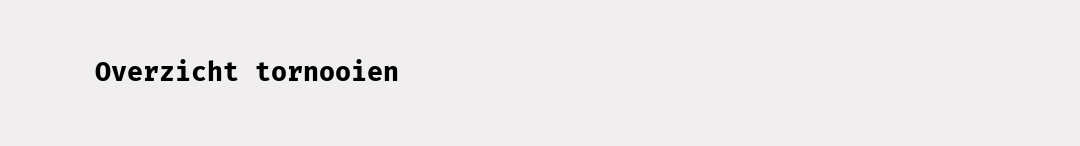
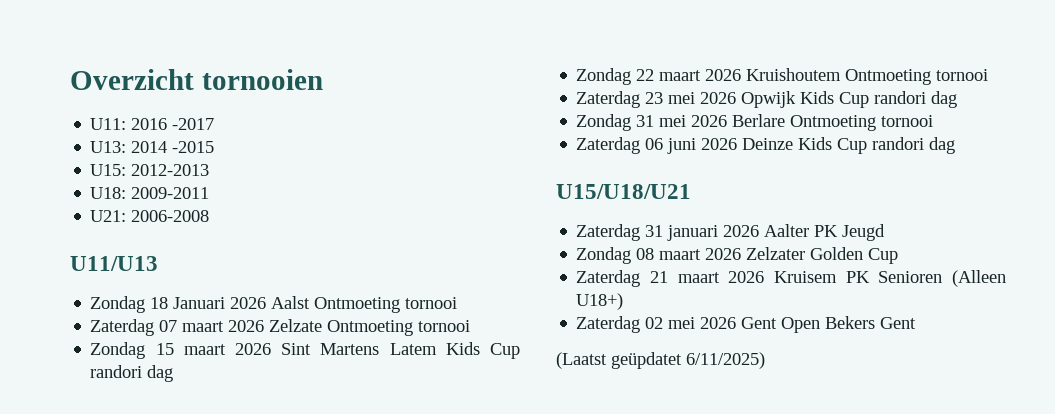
+ U11: 2016 -2017
+ U13: 2014 -2015
+ U15: 2012-2013
+ U18: 2009-2011
+ U21: 2006-2008
+ U11/U13
+ Zondag 18 Januari 2026 Aalst Ontmoeting tornooi
+ Zaterdag 07 maart 2026 Zelzate Ontmoeting tornooi
+ Zondag 15 maart 2026 Sint Martens Latem Kids Cup randori dag
+ Zondag 22 maart 2026 Kruishoutem Ontmoeting tornooi
+ Zaterdag 23 mei 2026 Opwijk Kids Cup randori dag
+ Zondag 31 mei 2026 Berlare Ontmoeting tornooi
+ Zaterdag 06 juni 2026 Deinze Kids Cup randori dag
+ U15/U18/U21
+ Zaterdag 31 januari 2026 Aalter PK Jeugd
+ Zondag 08 maart 2026 Zelzater Golden Cup
+ Zaterdag 21 maart 2026 Kruisem PK Senioren (Alleen U18+)
+ Zaterdag 02 mei 2026 Gent Open Bekers Gent
+ (Laatst geüpdatet 6/11/2025)

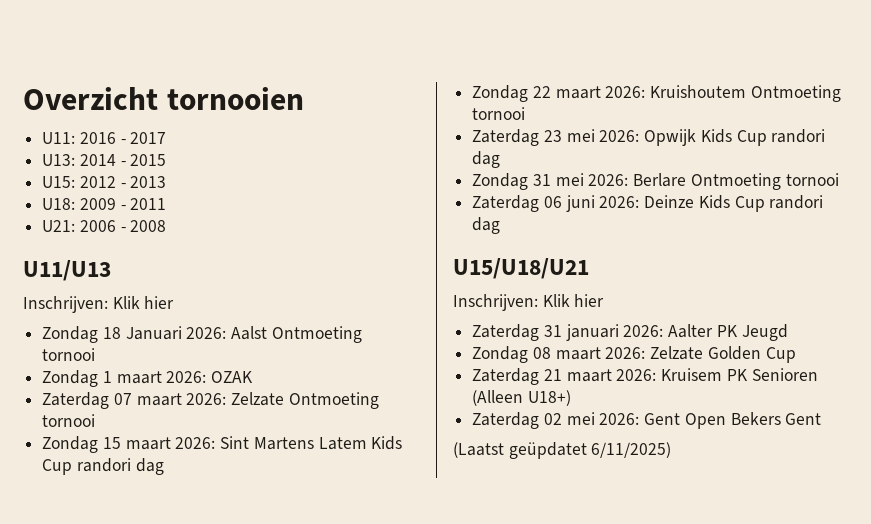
- U11: 2016 -2017
+ U11: 2016 - 2017
- U13: 2014 -2015
+ U13: 2014 - 2015
- U15: 2012-2013
- U18: 2009-2011
- U21: 2006-2008
+ U15: 2012 - 2013
+ U18: 2009 - 2011
+ U21: 2006 - 2008
  U11/U13
+ Inschrijven: Klik hier
- Zondag 18 Januari 2026 Aalst Ontmoeting tornooi
+ Zondag 18 Januari 2026: Aalst Ontmoeting tornooi
+ Zondag 1 maart 2026: OZAK
- Zaterdag 07 maart 2026 Zelzate Ontmoeting tornooi
+ Zaterdag 07 maart 2026: Zelzate Ontmoeting tornooi
- Zondag 15 maart 2026 Sint Martens Latem Kids Cup randori dag
+ Zondag 15 maart 2026: Sint Martens Latem Kids Cup randori dag
- Zondag 22 maart 2026 Kruishoutem Ontmoeting tornooi
+ Zondag 22 maart 2026: Kruishoutem Ontmoeting tornooi
- Zaterdag 23 mei 2026 Opwijk Kids Cup randori dag
+ Zaterdag 23 mei 2026: Opwijk Kids Cup randori dag
- Zondag 31 mei 2026 Berlare Ontmoeting tornooi
+ Zondag 31 mei 2026: Berlare Ontmoeting tornooi
- Zaterdag 06 juni 2026 Deinze Kids Cup randori dag
+ Zaterdag 06 juni 2026: Deinze Kids Cup randori dag
  U15/U18/U21
+ Inschrijven: Klik hier
- Zaterdag 31 januari 2026 Aalter PK Jeugd
+ Zaterdag 31 januari 2026: Aalter PK Jeugd
- Zondag 08 maart 2026 Zelzater Golden Cup
+ Zondag 08 maart 2026: Zelzate Golden Cup
- Zaterdag 21 maart 2026 Kruisem PK Senioren (Alleen U18+)
+ Zaterdag 21 maart 2026: Kruisem PK Senioren (Alleen U18+)
- Zaterdag 02 mei 2026 Gent Open Bekers Gent
+ Zaterdag 02 mei 2026: Gent Open Bekers Gent

